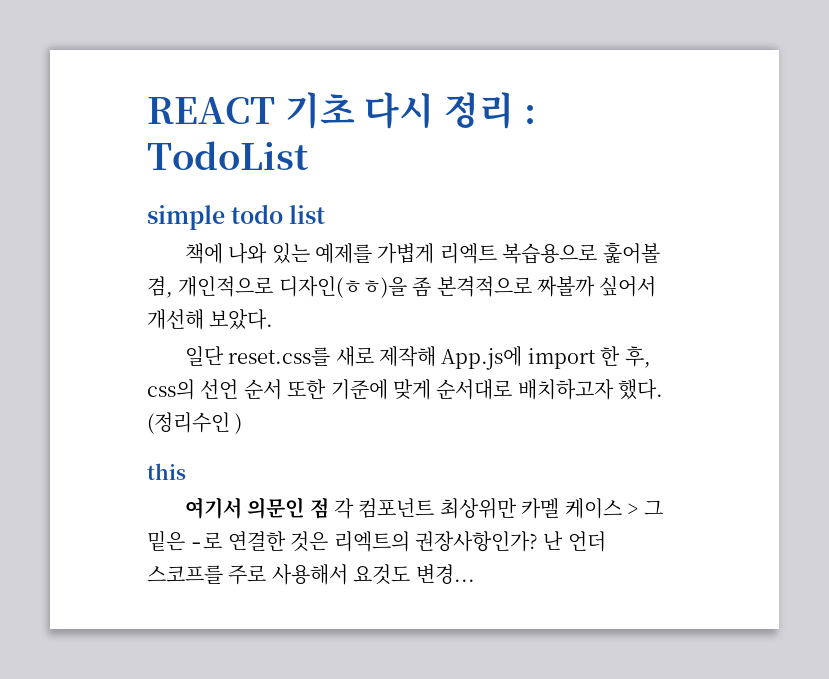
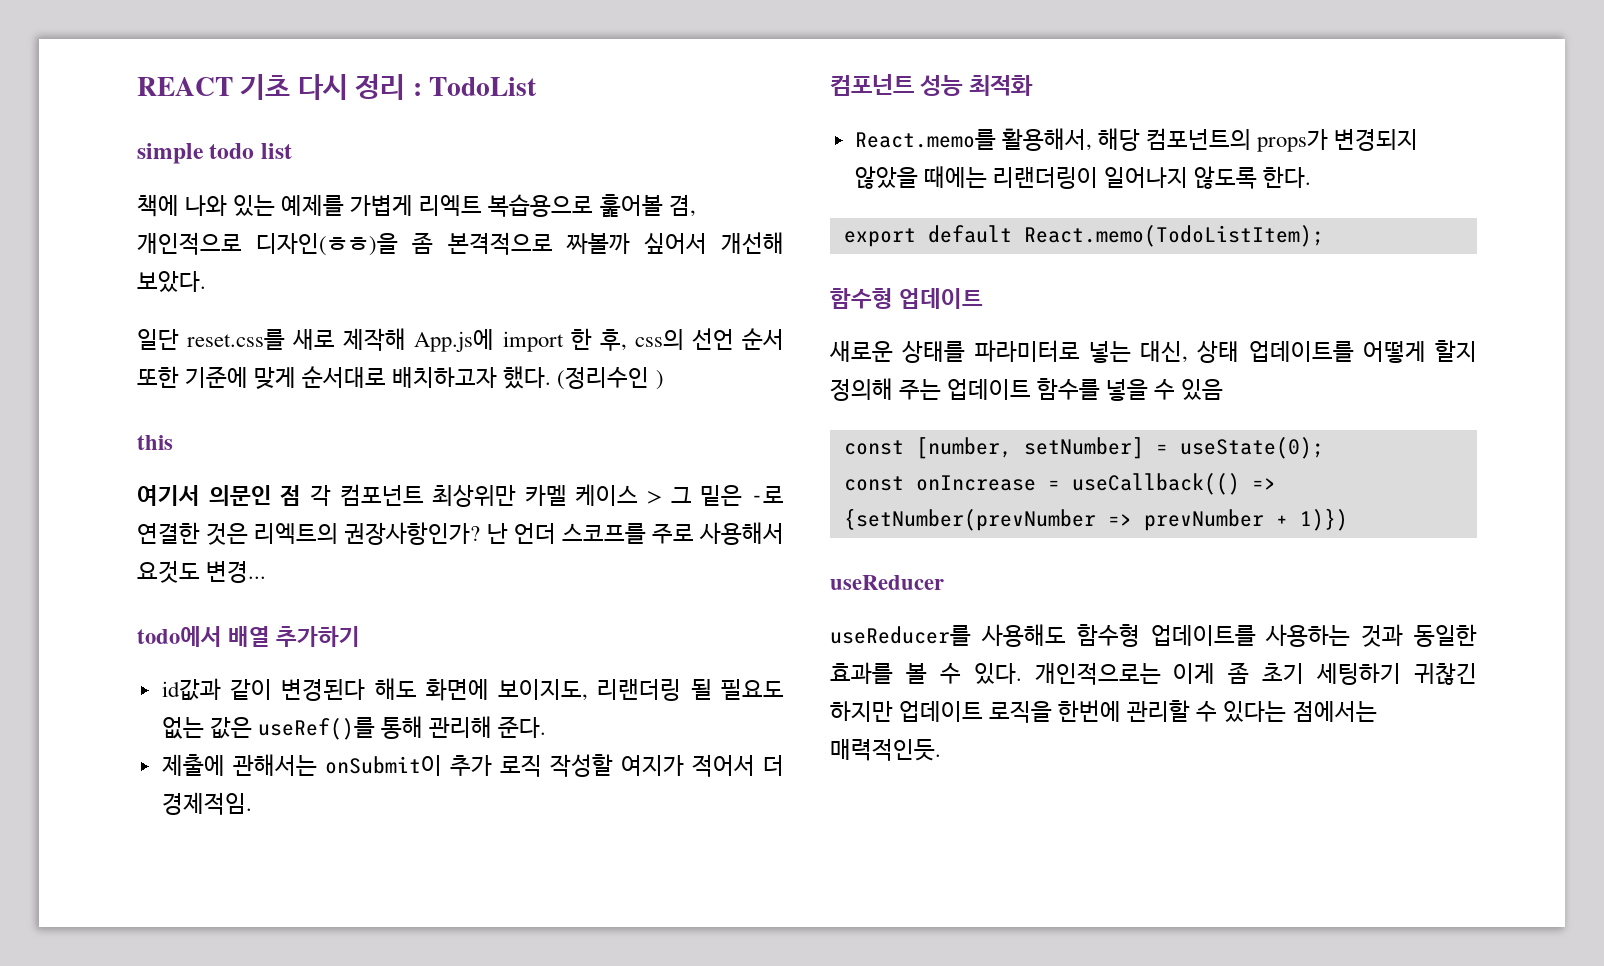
+ todo에서 배열 추가하기
+ id값과 같이 변경된다 해도 화면에 보이지도, 리랜더링 될 필요도 없는 값은 useRef()를 통해 관리해 준다.
+ 제출에 관해서는 onSubmit이 추가 로직 작성할 여지가 적어서 더 경제적임.
+ 컴포넌트 성능 최적화
+ React.memo를 활용해서, 해당 컴포넌트의 props가 변경되지 않았을 때에는 리랜더링이 일어나지 않도록 한다.
+ export default React.memo(TodoListItem);
+ 함수형 업데이트
+ 새로운 상태를 파라미터로 넣는 대신, 상태 업데이트를 어떻게 할지 정의해 주는 업데이트 함수를 넣을 수 있음
+ const [number, setNumber] = useState(0);
+ const onIncrease = useCallback(() => {setNumber(prevNumber => prevNumber + 1)})
+ useReducer
+ useReducer를 사용해도 함수형 업데이트를 사용하는 것과 동일한 효과를 볼 수 있다. 개인적으로는 이게 좀 초기 세팅하기 귀찮긴 하지만 업데이트 로직을 한번에 관리할 수 있다는 점에서는 매력적인듯.

